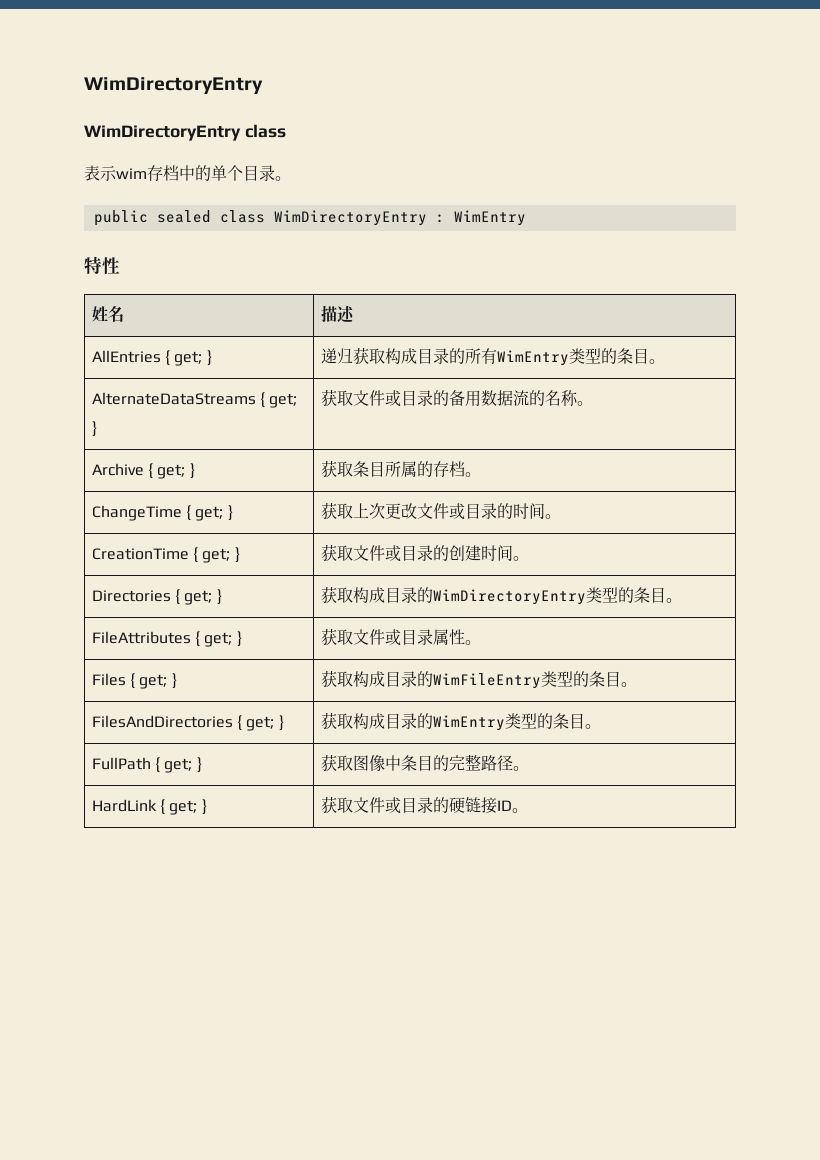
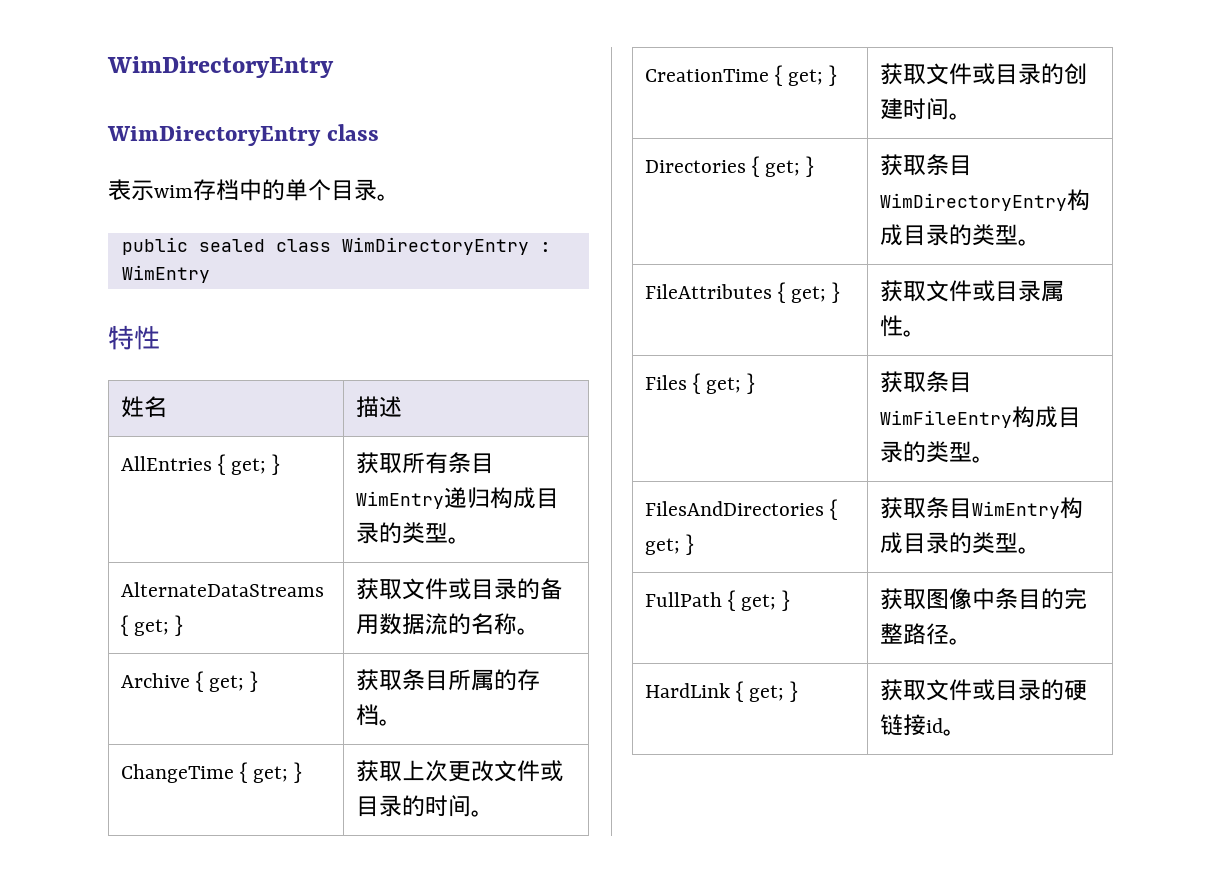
- AllEntries { get; } | 递归获取构成目录的所有WimEntry类型的条目。
+ AllEntries { get; } | 获取所有条目WimEntry递归构成目录的类型。
- Directories { get; } | 获取构成目录的WimDirectoryEntry类型的条目。
+ Directories { get; } | 获取条目WimDirectoryEntry构成目录的类型。
- Files { get; } | 获取构成目录的WimFileEntry类型的条目。
+ Files { get; } | 获取条目WimFileEntry构成目录的类型。
- FilesAndDirectories { get; } | 获取构成目录的WimEntry类型的条目。
+ FilesAndDirectories { get; } | 获取条目WimEntry构成目录的类型。
- HardLink { get; } | 获取文件或目录的硬链接ID。
+ HardLink { get; } | 获取文件或目录的硬链接id。

